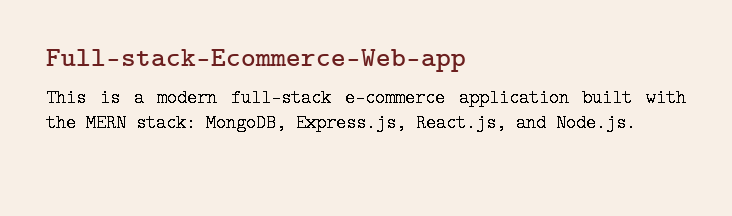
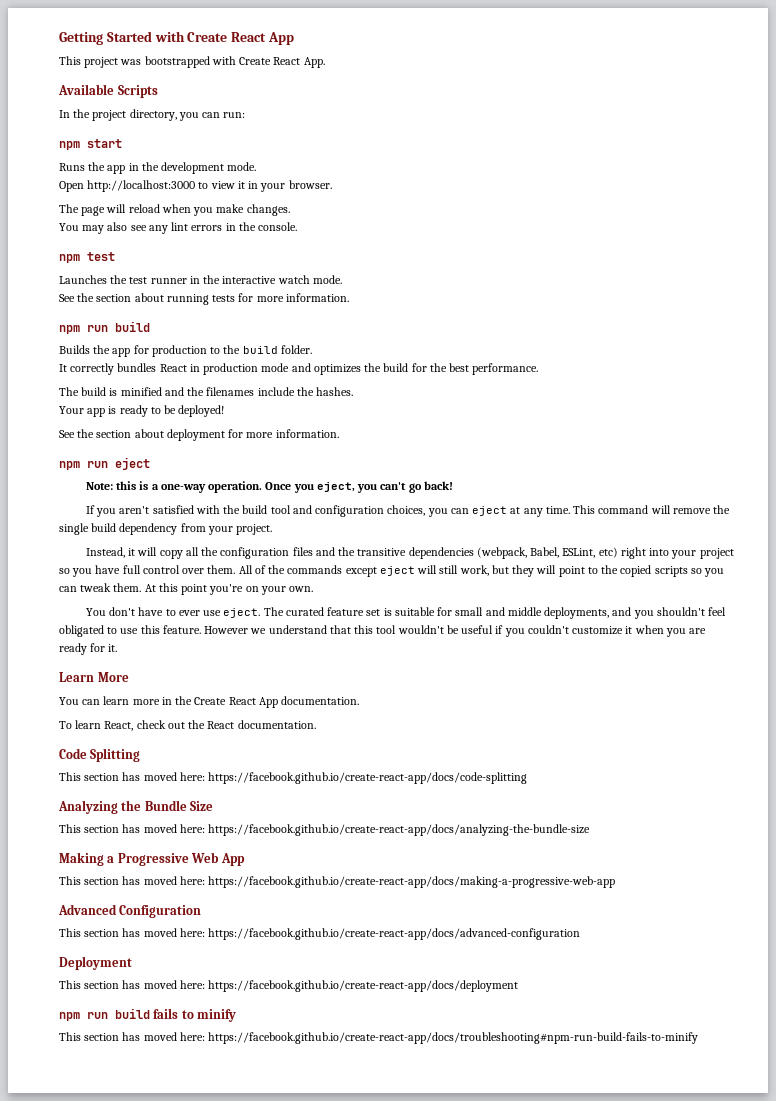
- Full-stack-Ecommerce-Web-app
- This is a modern full-stack e-commerce application built with the MERN stack: MongoDB, Express.js, React.js, and Node.js.
+ Getting Started with Create React App
+ This project was bootstrapped with Create React App.
+ Available Scripts
+ In the project directory, you can run:
+ npm start
+ Runs the app in the development mode.
+ Open http://localhost:3000 to view it in your browser.
+ The page will reload when you make changes.
+ You may also see any lint errors in the console.
+ npm test
+ Launches the test runner in the interactive watch mode.
+ See the section about running tests for more information.
+ npm run build
+ Builds the app for production to the build folder.
+ It correctly bundles React in production mode and optimizes the build for the best performance.
+ The build is minified and the filenames include the hashes.
+ Your app is ready to be deployed!
+ See the section about deployment for more information.
+ npm run eject
+ Note: this is a one-way operation. Once you eject, you can't go back!
+ If you aren't satisfied with the build tool and configuration choices, you can eject at any time. This command will remove the single build dependency from your project.
+ Instead, it will copy all the configuration files and the transitive dependencies (webpack, Babel, ESLint, etc) right into your project so you have full control over them. All of the commands except eject will still work, but they will point to the copied scripts so you can tweak them. At this point you're on your own.
+ You don't have to ever use eject. The curated feature set is suitable for small and middle deployments, and you shouldn't feel obligated to use this feature. However we understand that this tool wouldn't be useful if you couldn't customize it when you are ready for it.
+ Learn More
+ You can learn more in the Create React App documentation.
+ To learn React, check out the React documentation.
+ Code Splitting
+ This section has moved here: https://facebook.github.io/create-react-app/docs/code-splitting
+ Analyzing the Bundle Size
+ This section has moved here: https://facebook.github.io/create-react-app/docs/analyzing-the-bundle-size
+ Making a Progressive Web App
+ This section has moved here: https://facebook.github.io/create-react-app/docs/making-a-progressive-web-app
+ Advanced Configuration
+ This section has moved here: https://facebook.github.io/create-react-app/docs/advanced-configuration
+ Deployment
+ This section has moved here: https://facebook.github.io/create-react-app/docs/deployment
+ npm run build fails to minify
+ This section has moved here: https://facebook.github.io/create-react-app/docs/troubleshooting#npm-run-build-fails-to-minify

